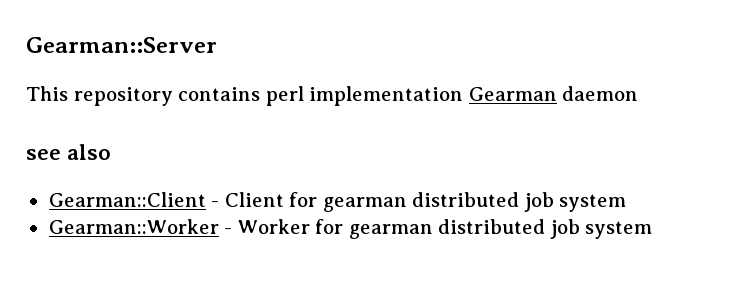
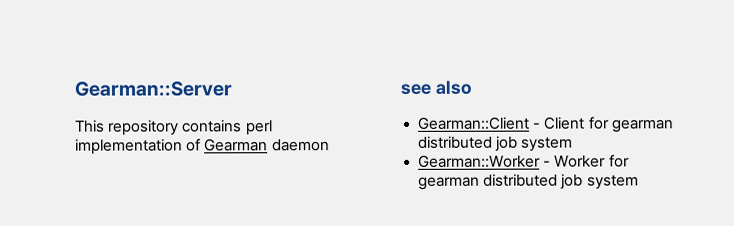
- This repository contains perl implementation Gearman daemon
+ This repository contains perl implementation of Gearman daemon

